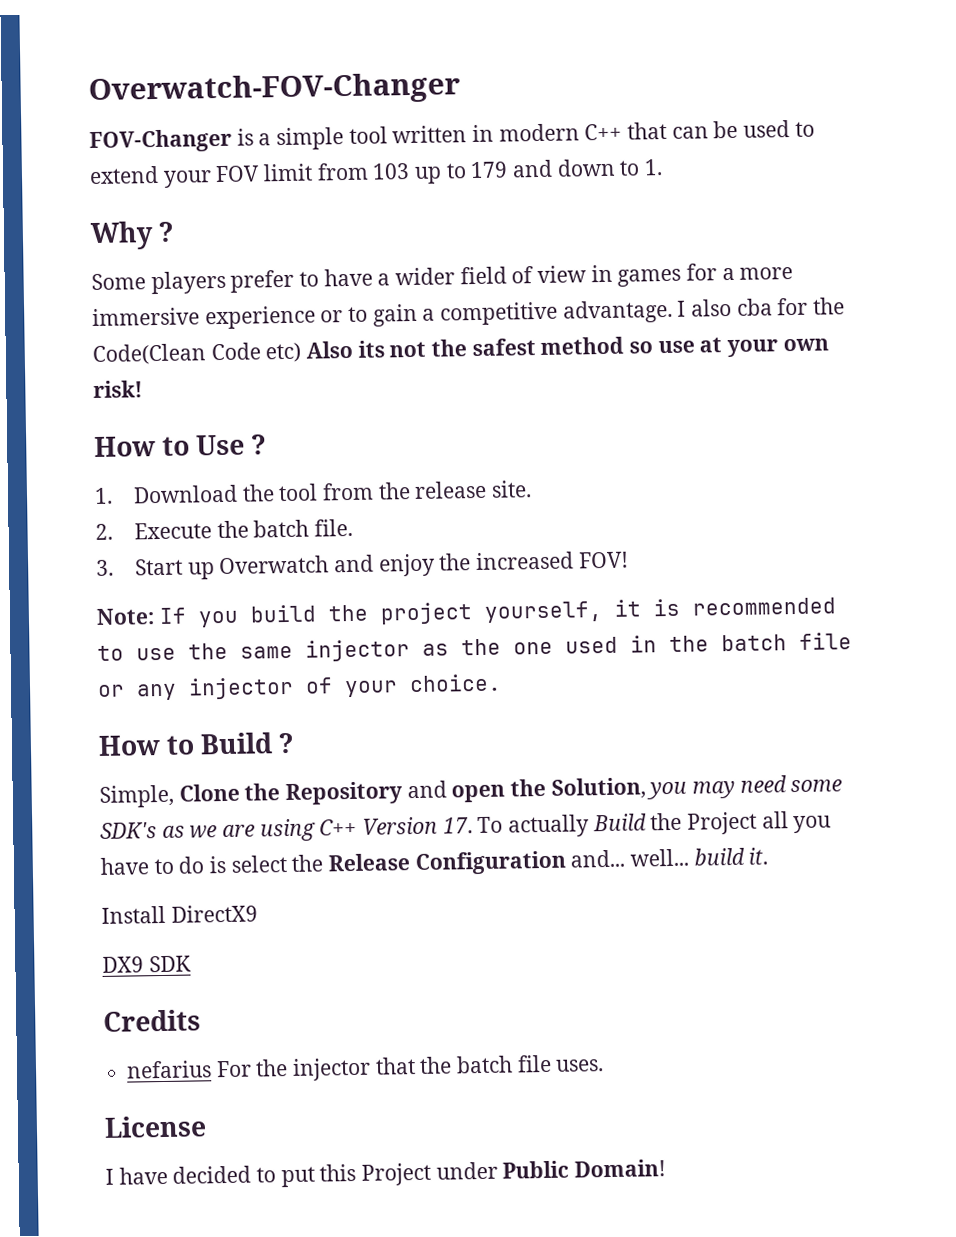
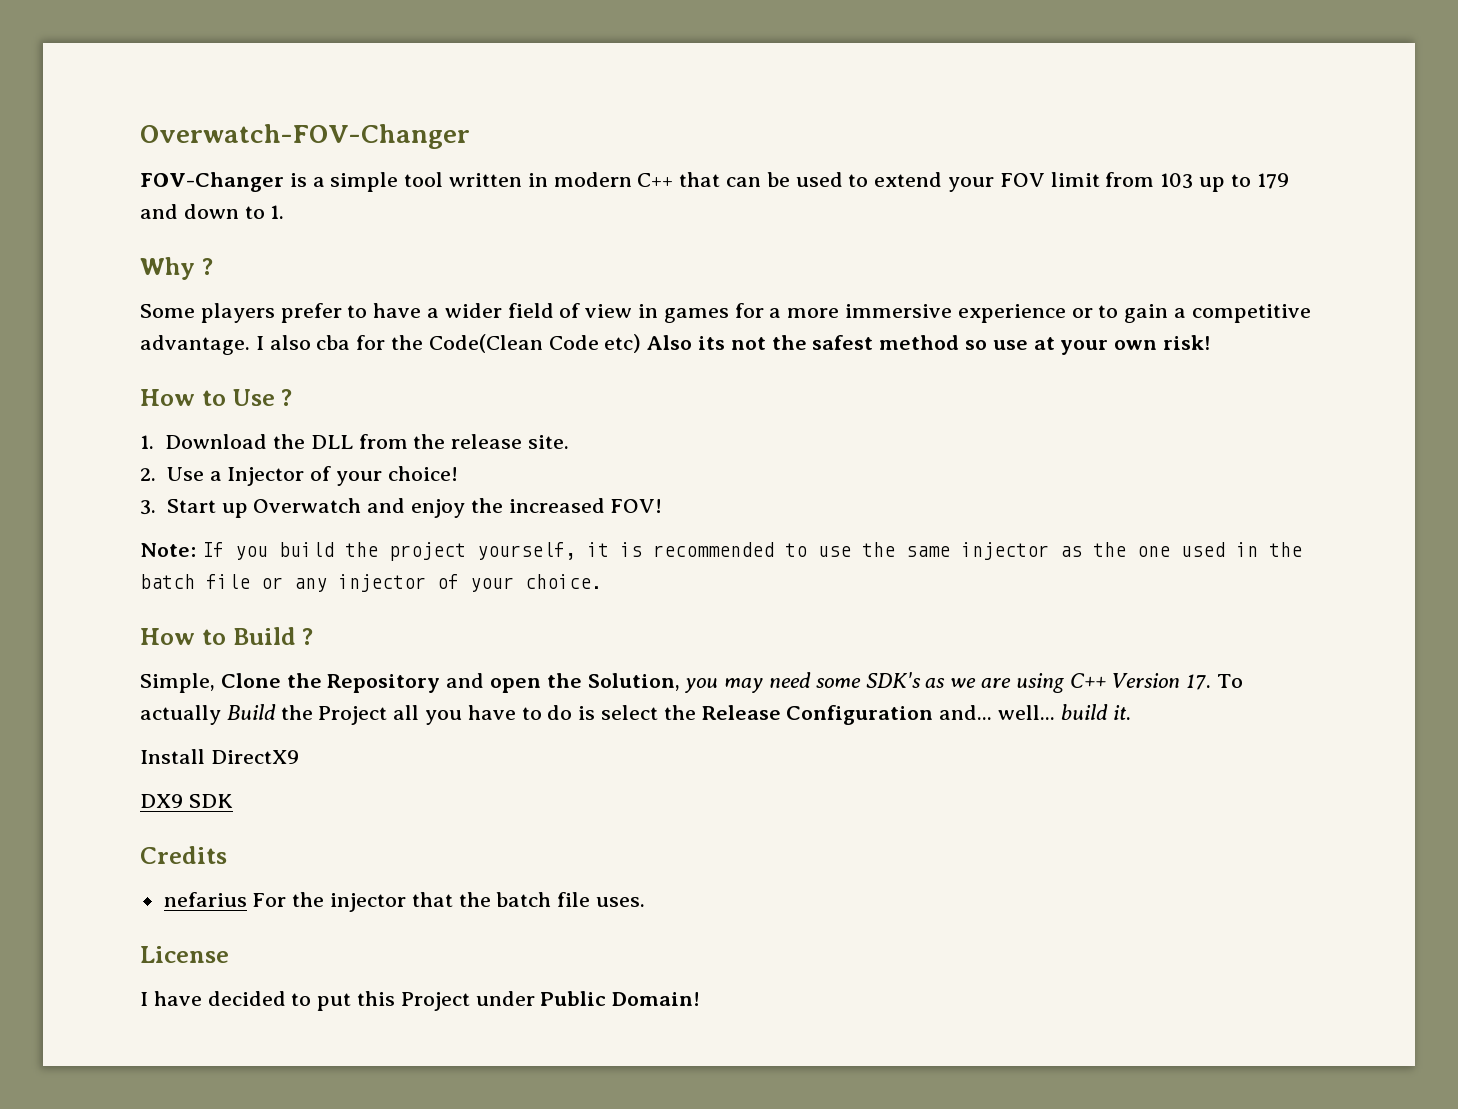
- 1. Download the tool from the release site.
+ 1. Download the DLL from the release site.
- 2. Execute the batch file.
+ 2. Use a Injector of your choice!

